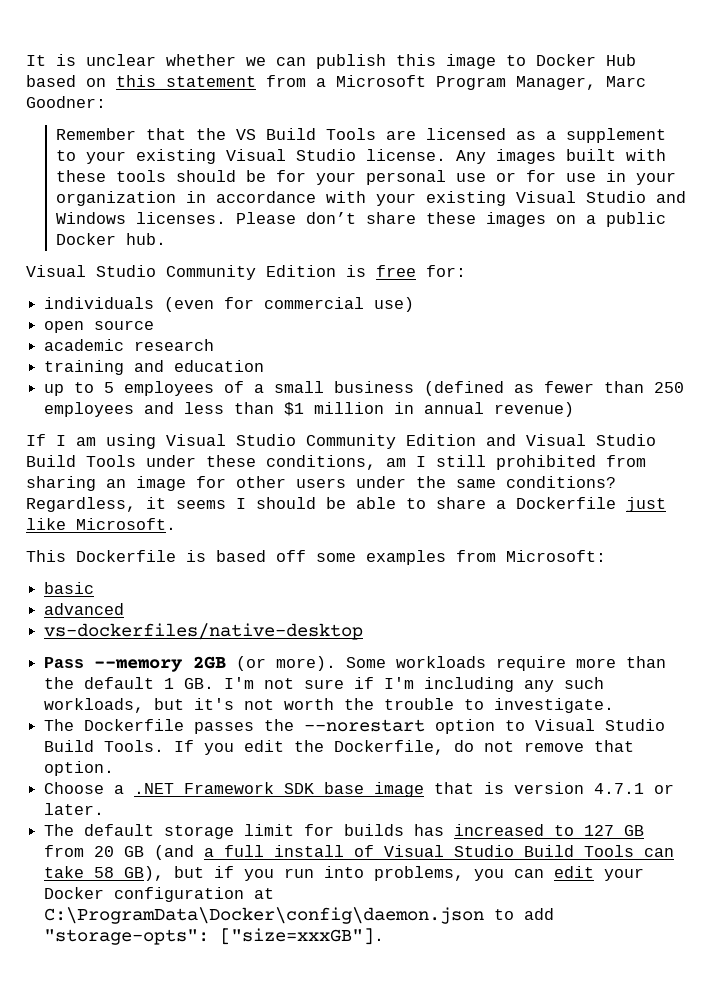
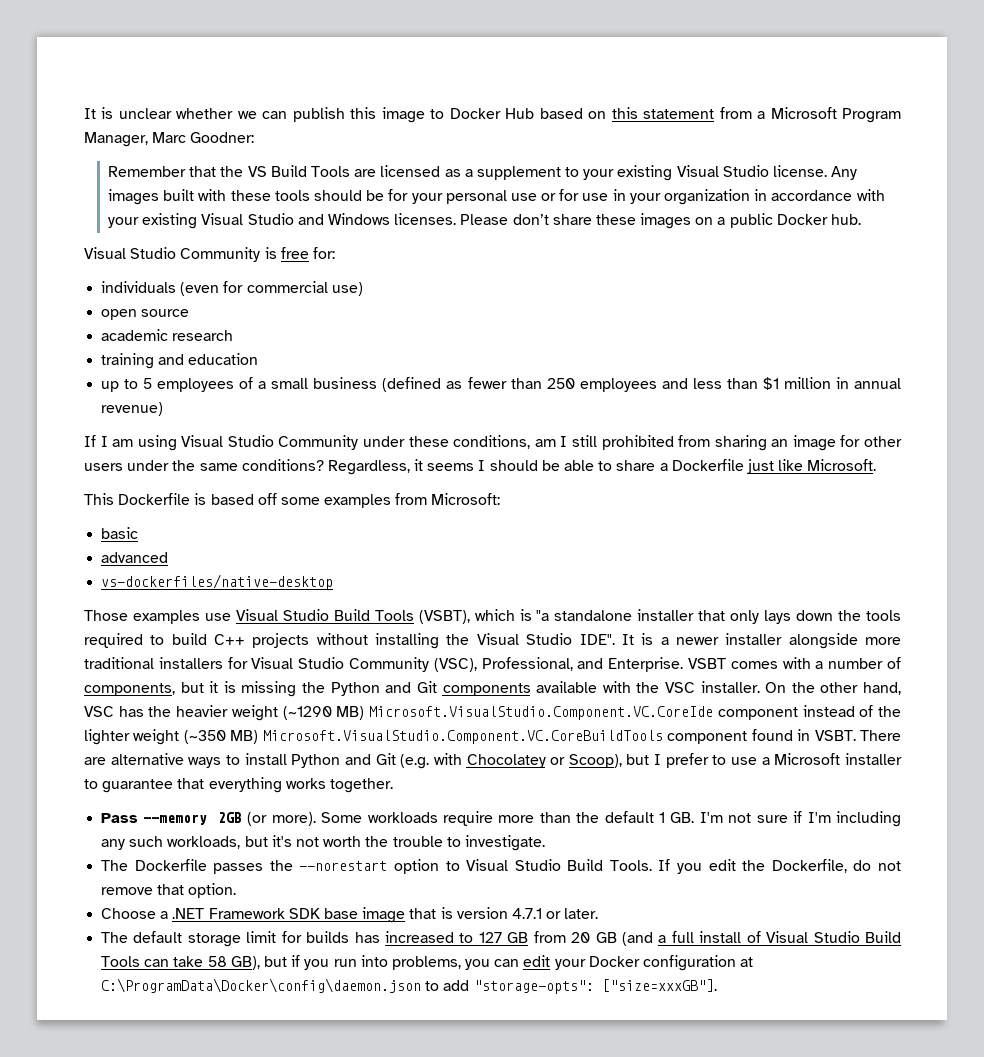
- Visual Studio Community Edition is free for:
+ Visual Studio Community is free for:
- If I am using Visual Studio Community Edition and Visual Studio Build Tools under these conditions, am I still prohibited from sharing an image for other users under the same conditions?
+ If I am using Visual Studio Community under these conditions, am I still prohibited from sharing an image for other users under the same conditions?
+ Those examples use Visual Studio Build Tools (VSBT), which is "a standalone installer that only lays down the tools required to build C++ projects without installing the Visual Studio IDE". It is a newer installer alongside more traditional installers for Visual Studio Community (VSC), Professional, and Enterprise. VSBT comes with a number of components, but it is missing the Python and Git components available with the VSC installer. On the other hand, VSC has the heavier weight (~1290 MB) Microsoft.VisualStudio.Component.VC.CoreIde component instead of the lighter weight (~350 MB) Microsoft.VisualStudio.Component.VC.CoreBuildTools component found in VSBT. There are alternative ways to install Python and Git (e.g. with Chocolatey or Scoop), but I prefer to use a Microsoft installer to guarantee that everything works together.

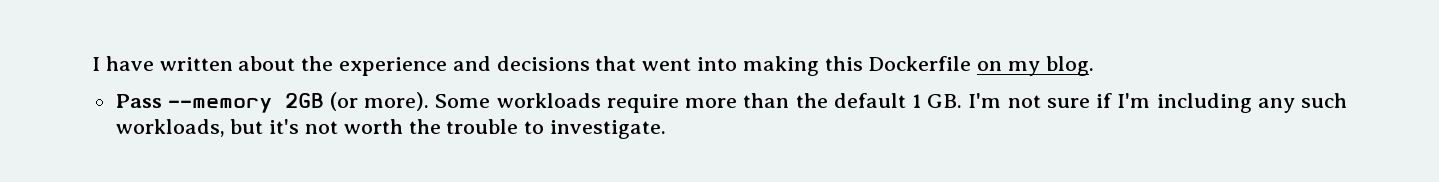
- It is unclear whether we can publish this image to Docker Hub based on this statement from a Microsoft Program Manager, Marc Goodner:
- Remember that the VS Build Tools are licensed as a supplement to your existing Visual Studio license. Any images built with these tools should be for your personal use or for use in your organization in accordance with your existing Visual Studio and Windows licenses. Please don’t share these images on a public Docker hub.
- Visual Studio Community is free for:
- individuals (even for commercial use)
- open source
- academic research
- training and education
- up to 5 employees of a small business (defined as fewer than 250 employees and less than $1 million in annual revenue)
- If I am using Visual Studio Community under these conditions, am I still prohibited from sharing an image for other users under the same conditions? Regardless, it seems I should be able to share a Dockerfile just like Microsoft.
- This Dockerfile is based off some examples from Microsoft:
- basic
- advanced
- vs-dockerfiles/native-desktop
- Those examples use Visual Studio Build Tools (VSBT), which is "a standalone installer that only lays down the tools required to build C++ projects without installing the Visual Studio IDE". It is a newer installer alongside more traditional installers for Visual Studio Community (VSC), Professional, and Enterprise. VSBT comes with a number of components, but it is missing the Python and Git components available with the VSC installer. On the other hand, VSC has the heavier weight (~1290 MB) Microsoft.VisualStudio.Component.VC.CoreIde component instead of the lighter weight (~350 MB) Microsoft.VisualStudio.Component.VC.CoreBuildTools component found in VSBT. There are alternative ways to install Python and Git (e.g. with Chocolatey or Scoop), but I prefer to use a Microsoft installer to guarantee that everything works together.
+ I have written about the experience and decisions that went into making this Dockerfile on my blog.
- The Dockerfile passes the --norestart option to Visual Studio Build Tools. If you edit the Dockerfile, do not remove that option.
- Choose a .NET Framework SDK base image that is version 4.7.1 or later.
- The default storage limit for builds has increased to 127 GB from 20 GB (and a full install of Visual Studio Build Tools can take 58 GB), but if you run into problems, you can edit your Docker configuration at C:\ProgramData\Docker\config\daemon.json to add "storage-opts": ["size=xxxGB"].

